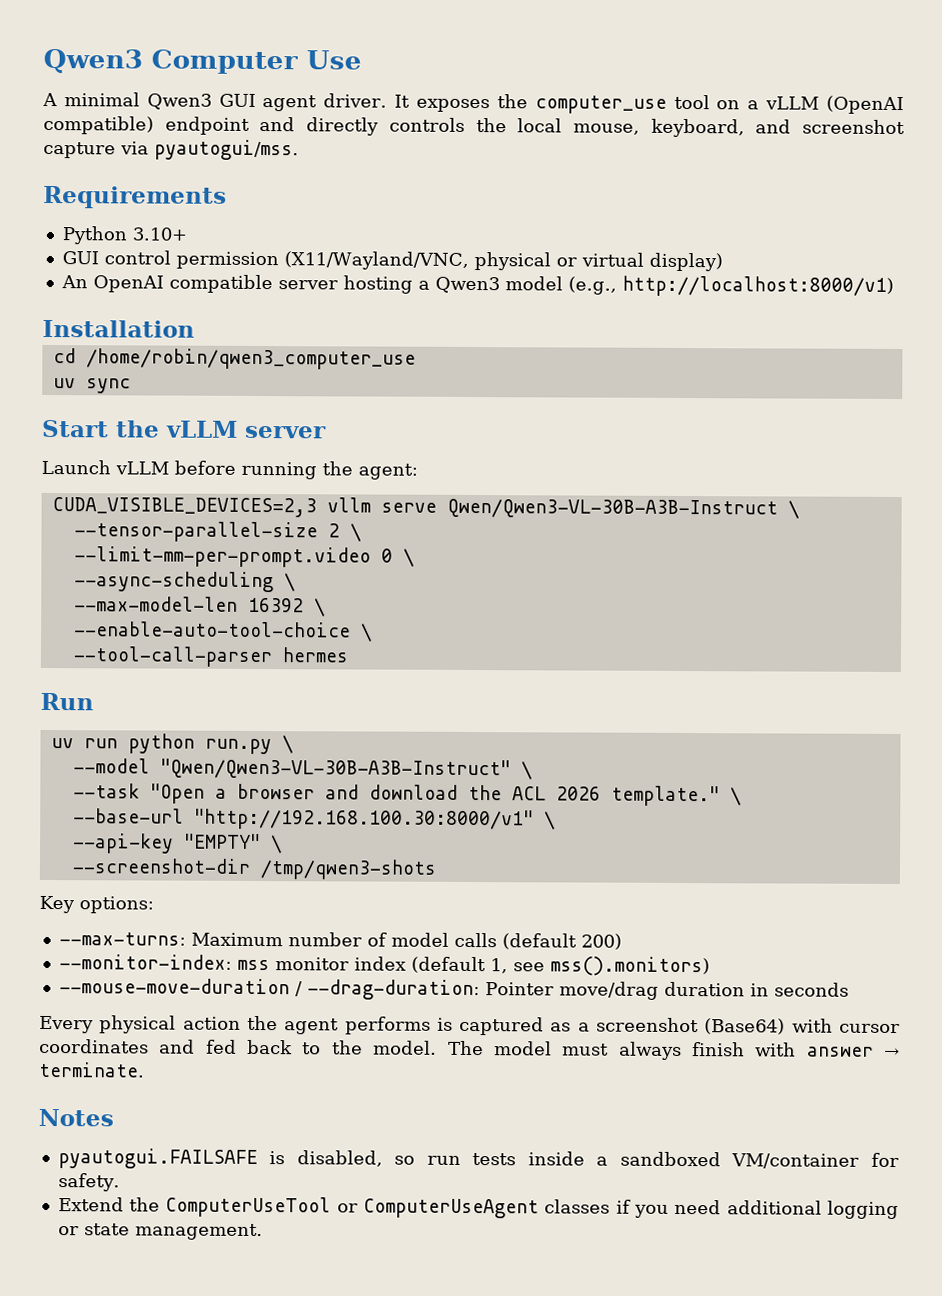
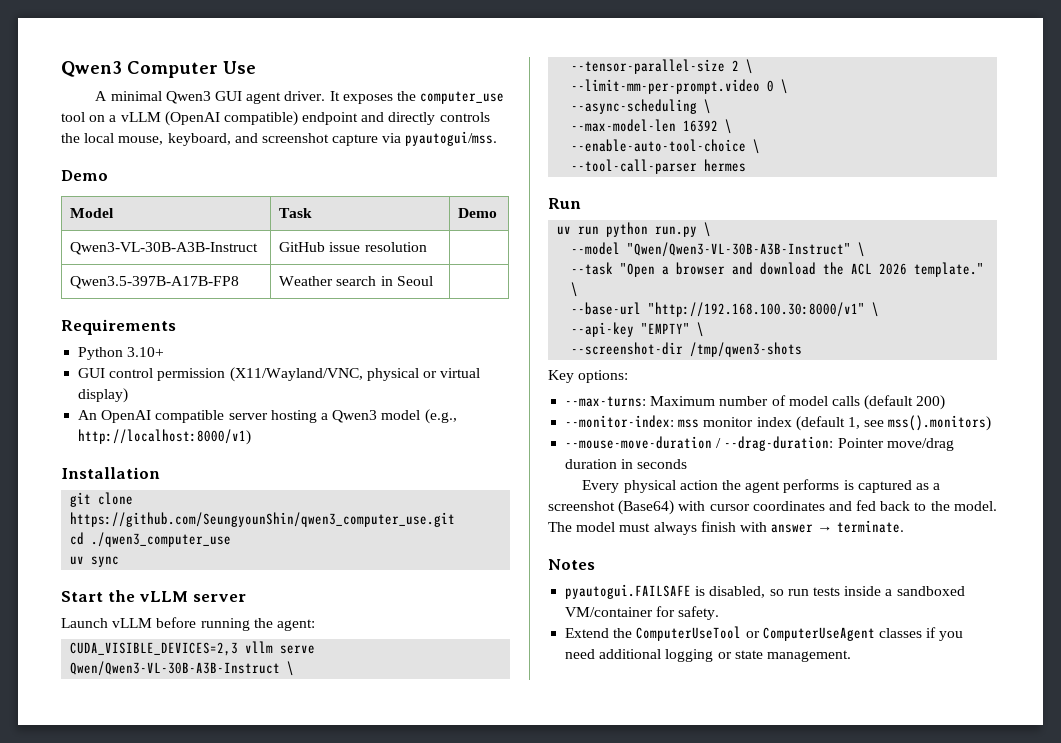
  It exposes the computer_use tool on a vLLM (OpenAI compatible) endpoint and directly controls the local mouse, keyboard, and screenshot capture via pyautogui/mss.
+ Demo
+ Model | Task | Demo
+ Qwen3-VL-30B-A3B-Instruct | GitHub issue resolution |
+ Qwen3.5-397B-A17B-FP8 | Weather search in Seoul |
+ git clone https://github.com/SeungyounShin/qwen3_computer_use.git
- cd /home/robin/qwen3_computer_use
+ cd ./qwen3_computer_use

